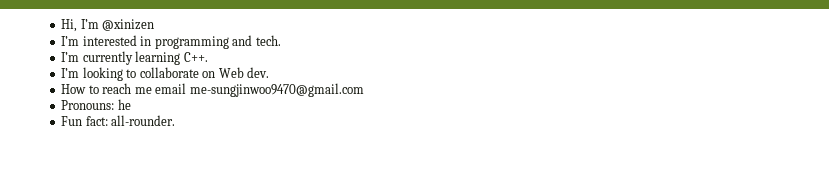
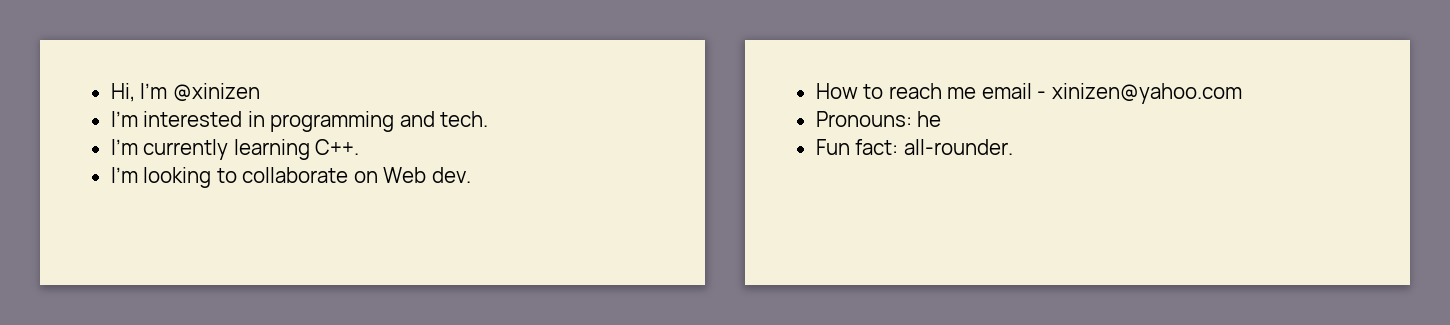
- How to reach me email me-sungjinwoo9470@gmail.com
+ How to reach me email - xinizen@yahoo.com

